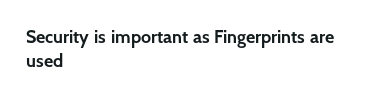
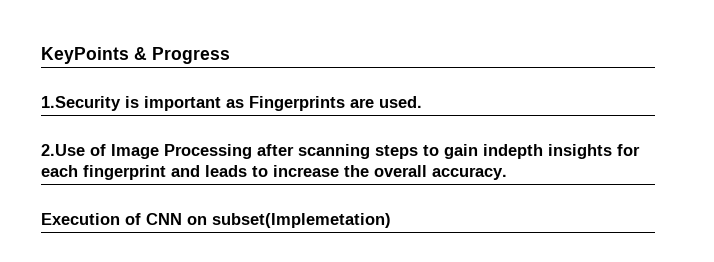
- Security is important as Fingerprints are used
+ KeyPoints & Progress
+ 1.Security is important as Fingerprints are used.
+ 2.Use of Image Processing after scanning steps to gain indepth insights for each fingerprint and leads to increase the overall accuracy.
+ Execution of CNN on subset(Implemetation)

